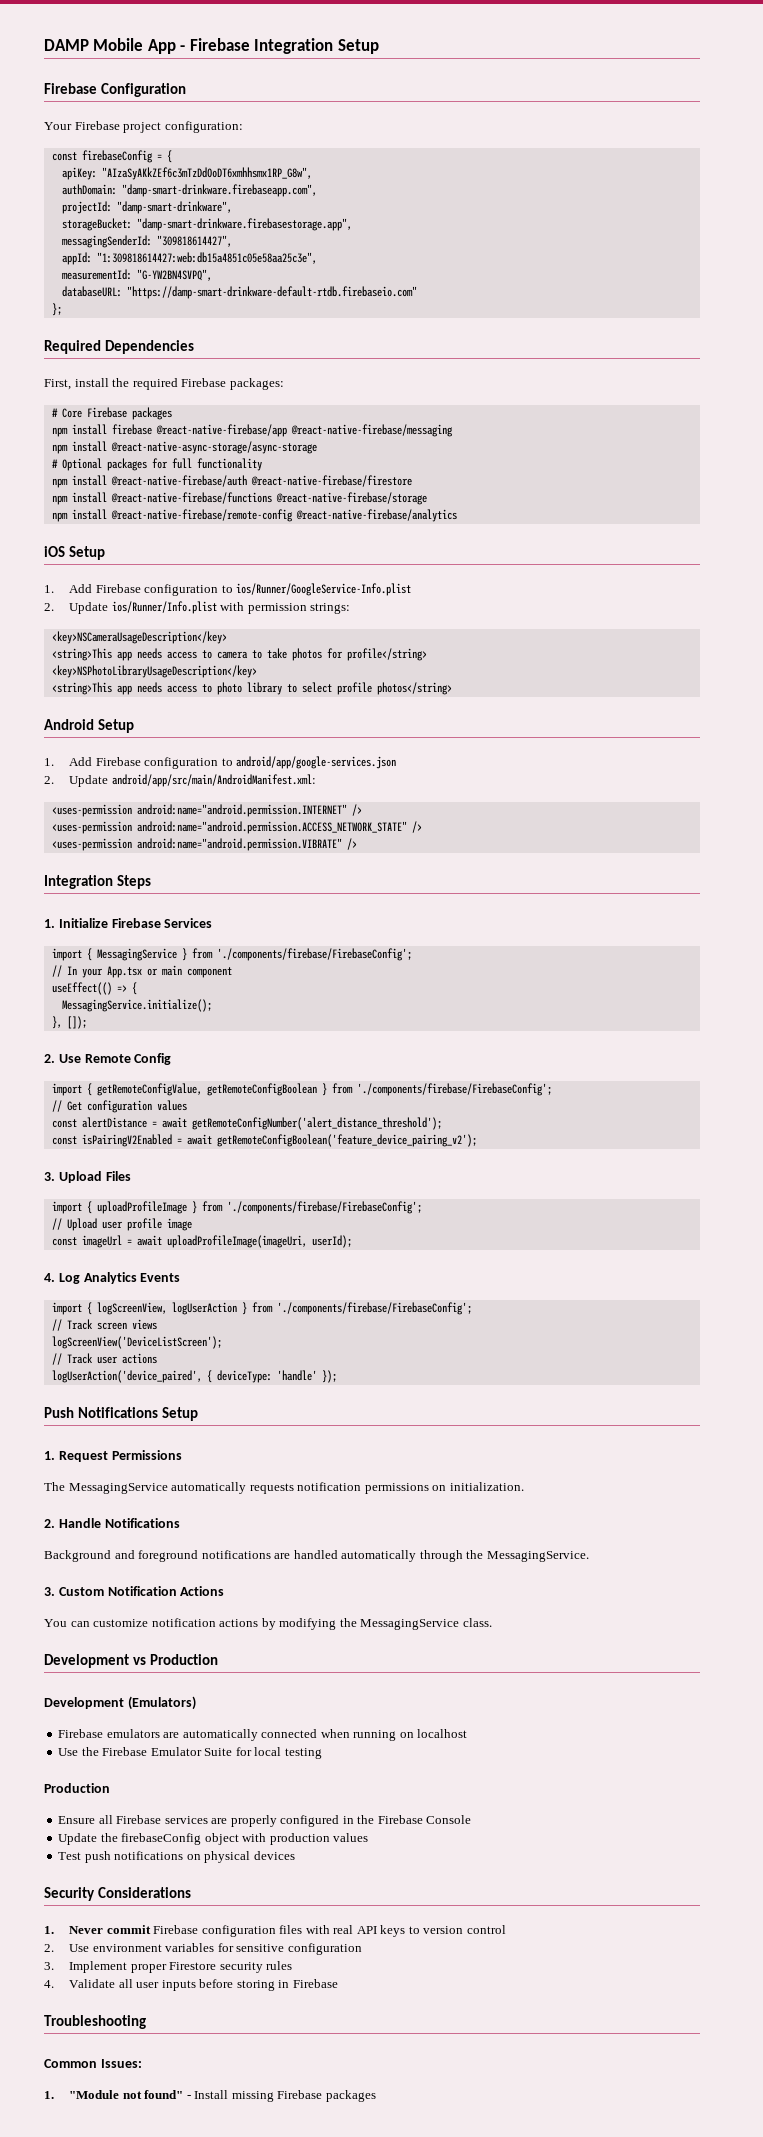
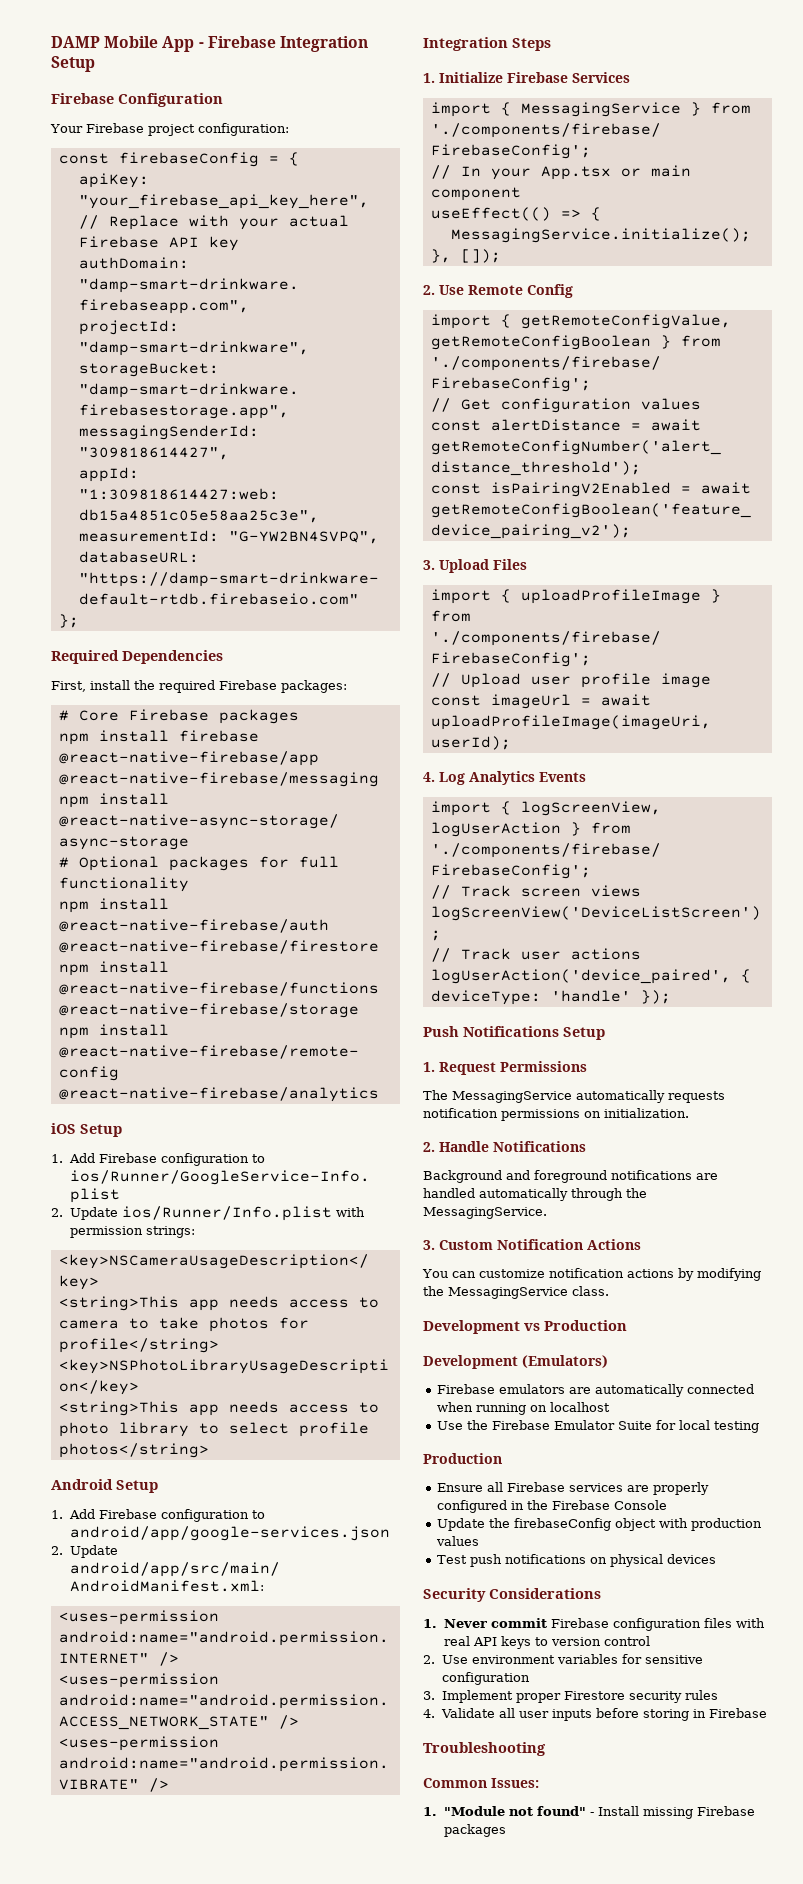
- apiKey: "AIzaSyAKkZEf6c3mTzDdOoDT6xmhhsmx1RP_G8w",
+ apiKey: "your_firebase_api_key_here", // Replace with your actual Firebase API key

